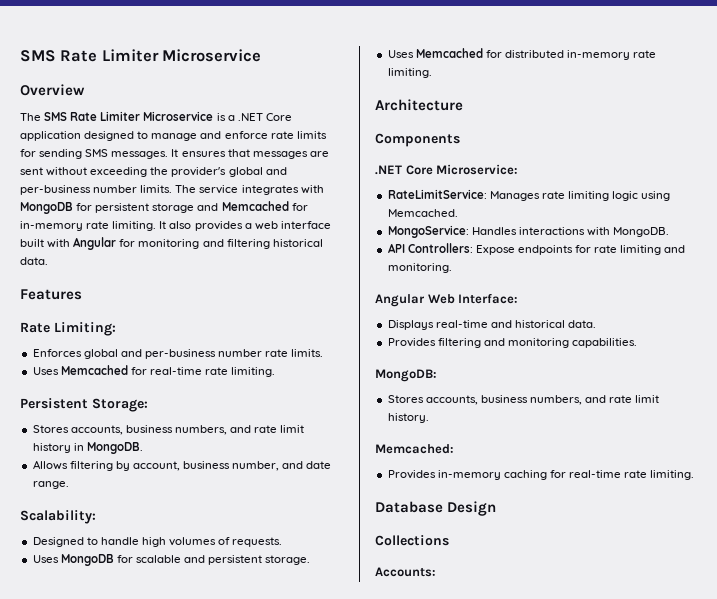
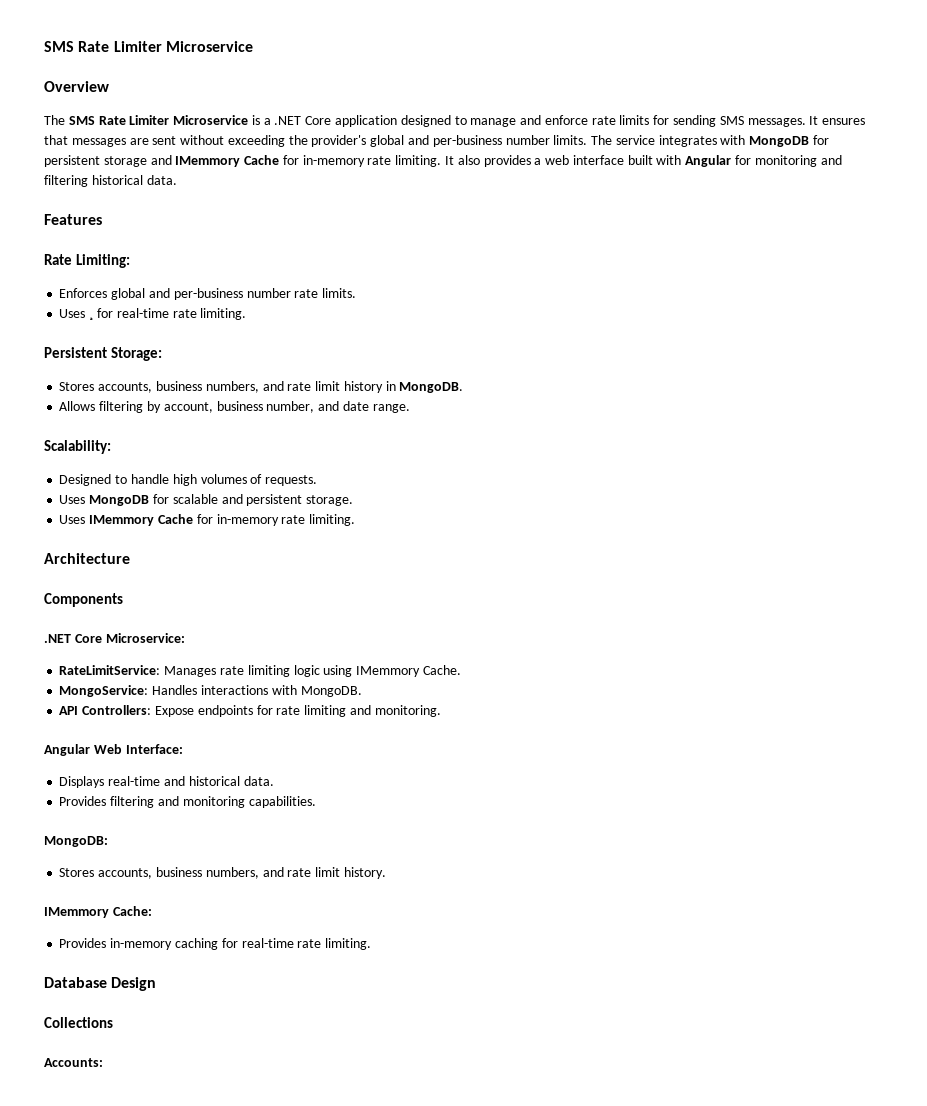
- The service integrates with MongoDB for persistent storage and Memcached for in-memory rate limiting.
+ The service integrates with MongoDB for persistent storage and IMemmory Cache for in-memory rate limiting.
- Uses Memcached for real-time rate limiting.
+ Uses ¸ for real-time rate limiting.
- Uses Memcached for distributed in-memory rate limiting.
+ Uses IMemmory Cache for in-memory rate limiting.
- RateLimitService: Manages rate limiting logic using Memcached.
+ RateLimitService: Manages rate limiting logic using IMemmory Cache.
- Memcached:
+ IMemmory Cache:

